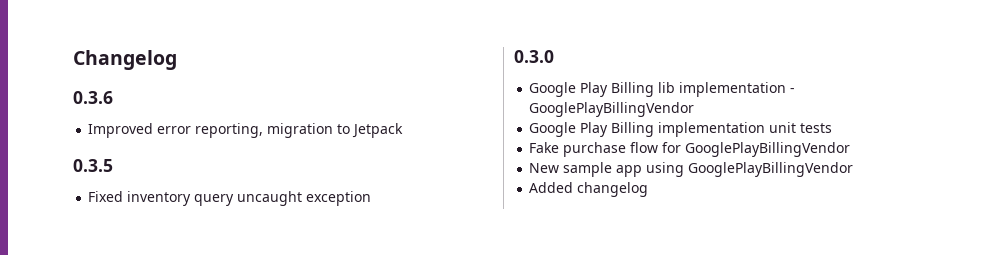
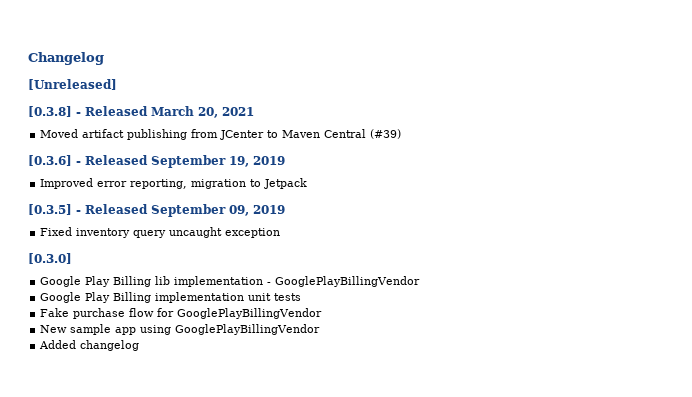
- 0.3.6
+ [Unreleased]
+ [0.3.8] - Released March 20, 2021
+ Moved artifact publishing from JCenter to Maven Central (#39)
+ [0.3.6] - Released September 19, 2019
- 0.3.5
+ [0.3.5] - Released September 09, 2019
- 0.3.0
+ [0.3.0]

